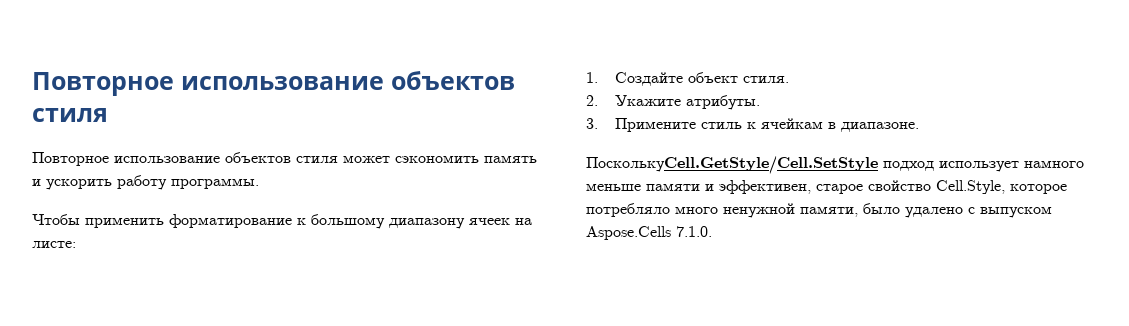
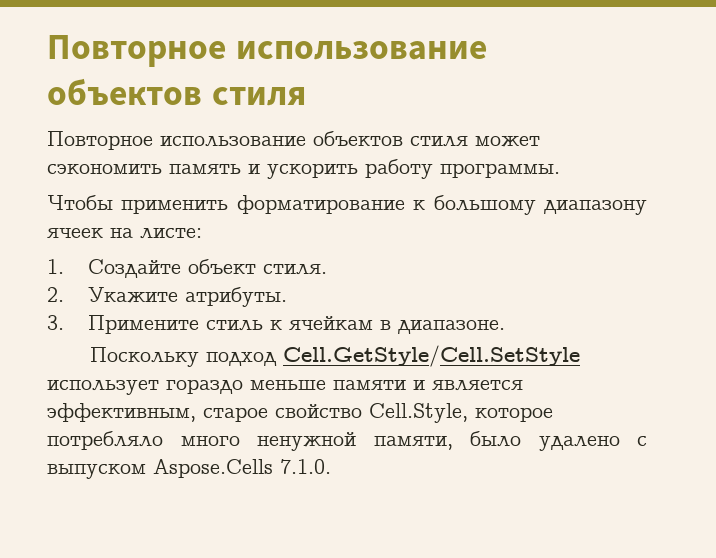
- ПосколькуCell.GetStyle/Cell.SetStyle подход использует намного меньше памяти и эффективен, старое свойство Cell.Style, которое потребляло много ненужной памяти, было удалено с выпуском Aspose.Cells 7.1.0.
+ Поскольку подход Cell.GetStyle/Cell.SetStyle использует гораздо меньше памяти и является эффективным, старое свойство Cell.Style, которое потребляло много ненужной памяти, было удалено с выпуском Aspose.Cells 7.1.0.

